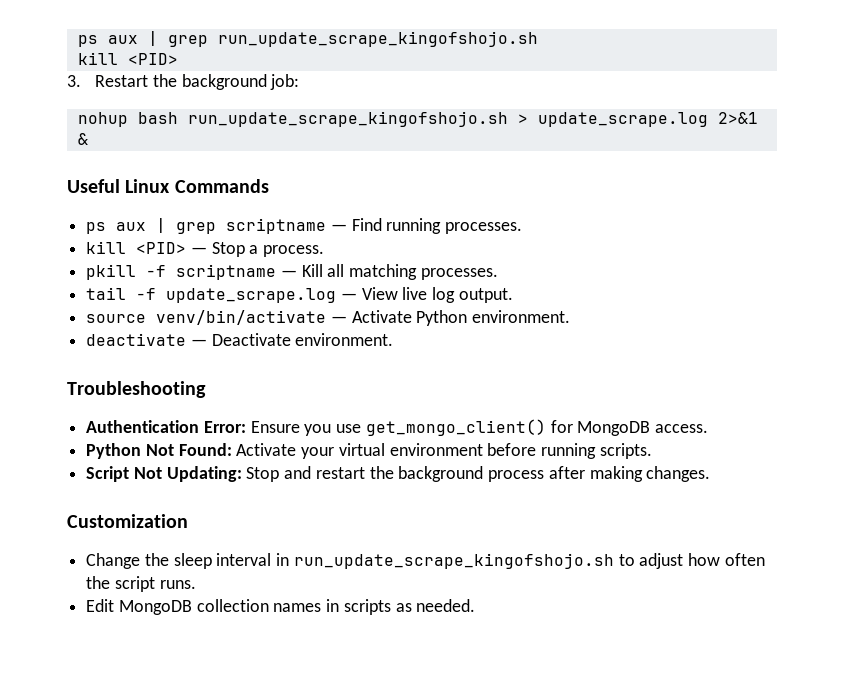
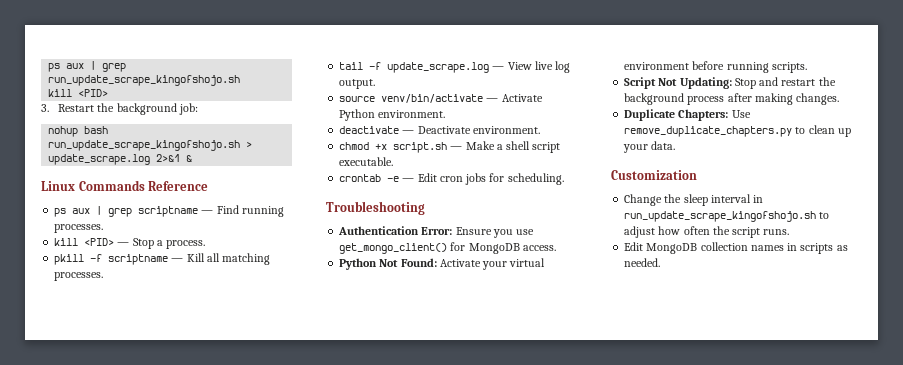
- Useful Linux Commands
+ Linux Commands Reference
+ chmod +x script.sh — Make a shell script executable.
+ crontab -e — Edit cron jobs for scheduling.
+ Duplicate Chapters: Use remove_duplicate_chapters.py to clean up your data.

